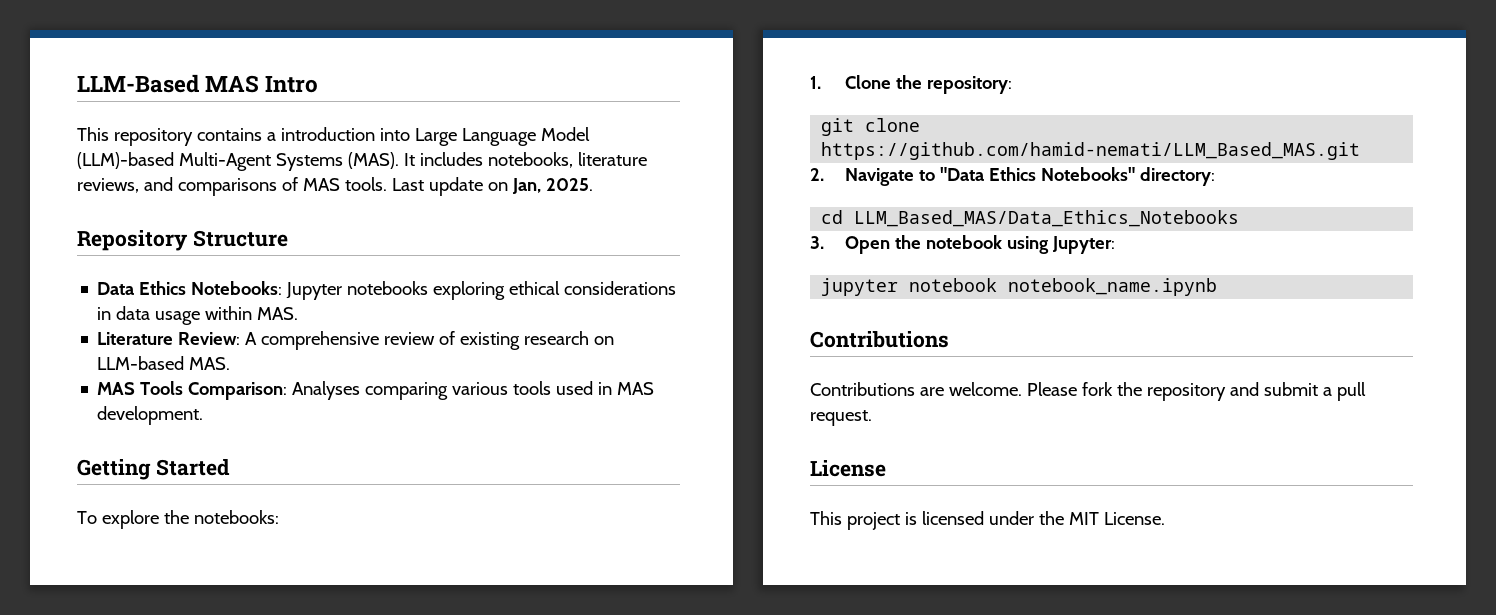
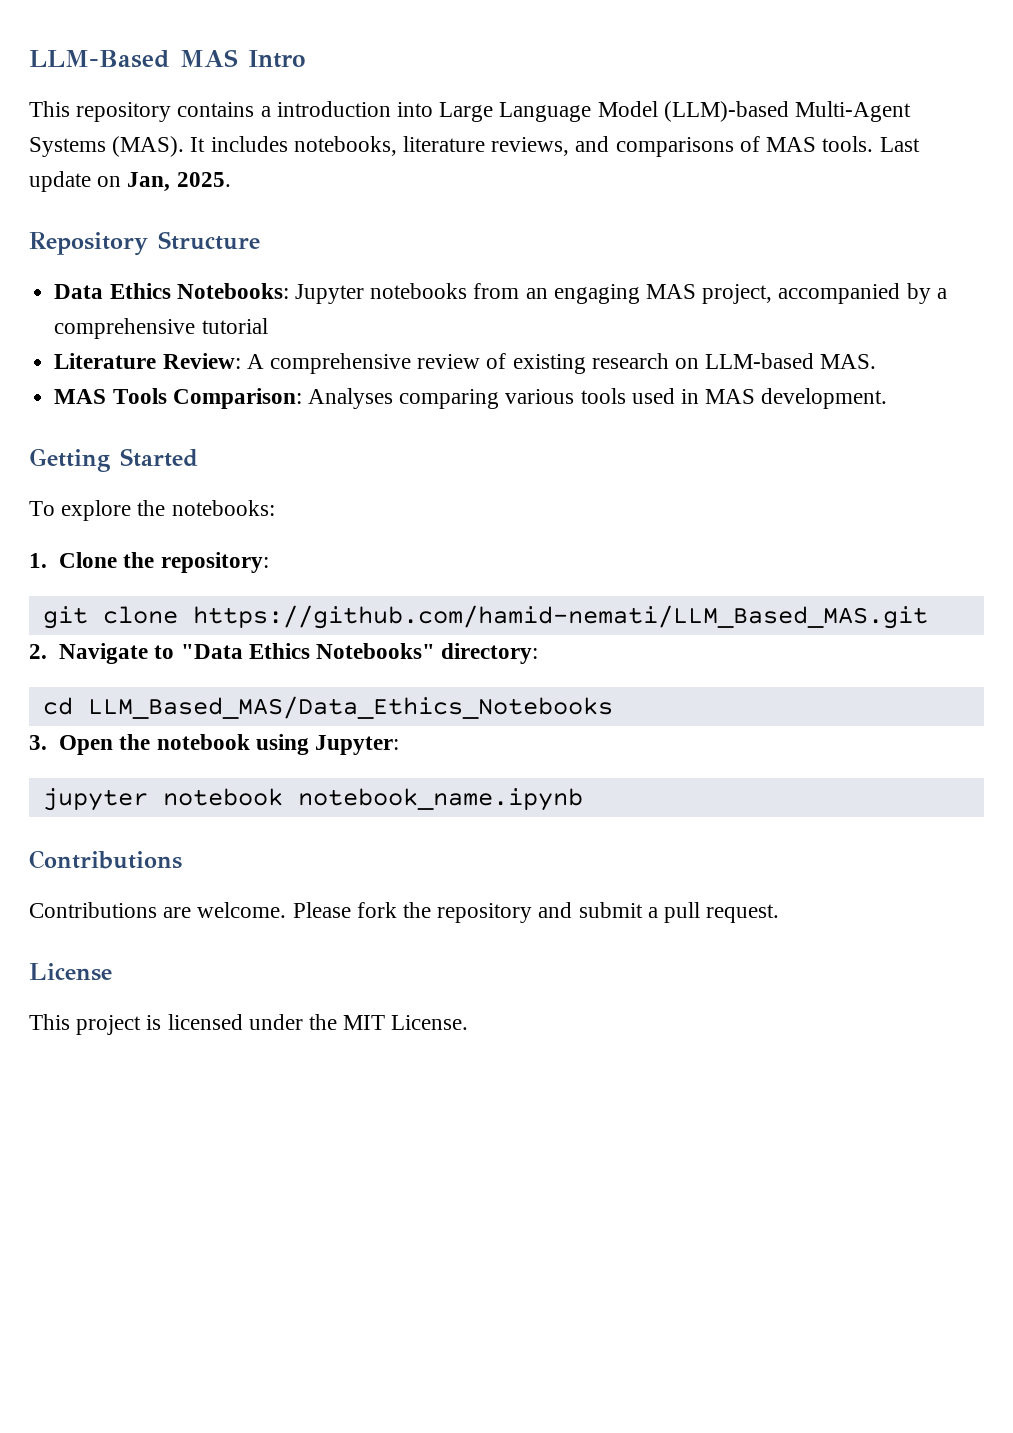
- Data Ethics Notebooks: Jupyter notebooks exploring ethical considerations in data usage within MAS.
+ Data Ethics Notebooks: Jupyter notebooks from an engaging MAS project, accompanied by a comprehensive tutorial

